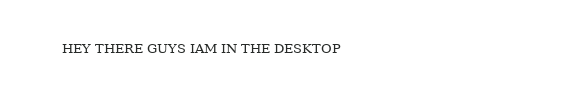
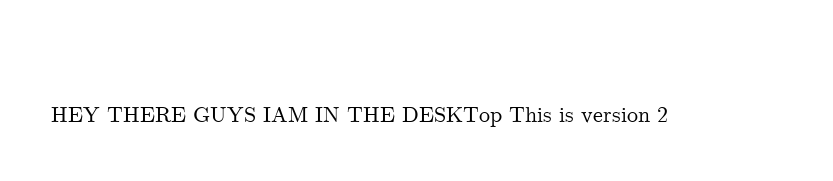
- HEY THERE GUYS IAM IN THE DESKTOP
+ HEY THERE GUYS IAM IN THE DESKTop This is version 2

